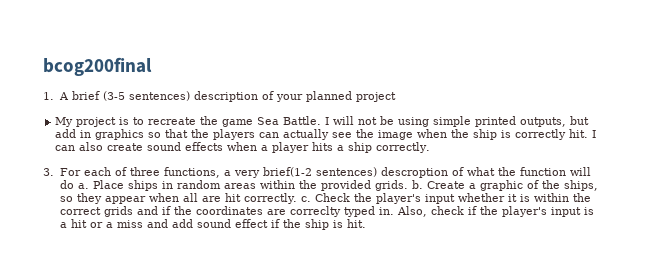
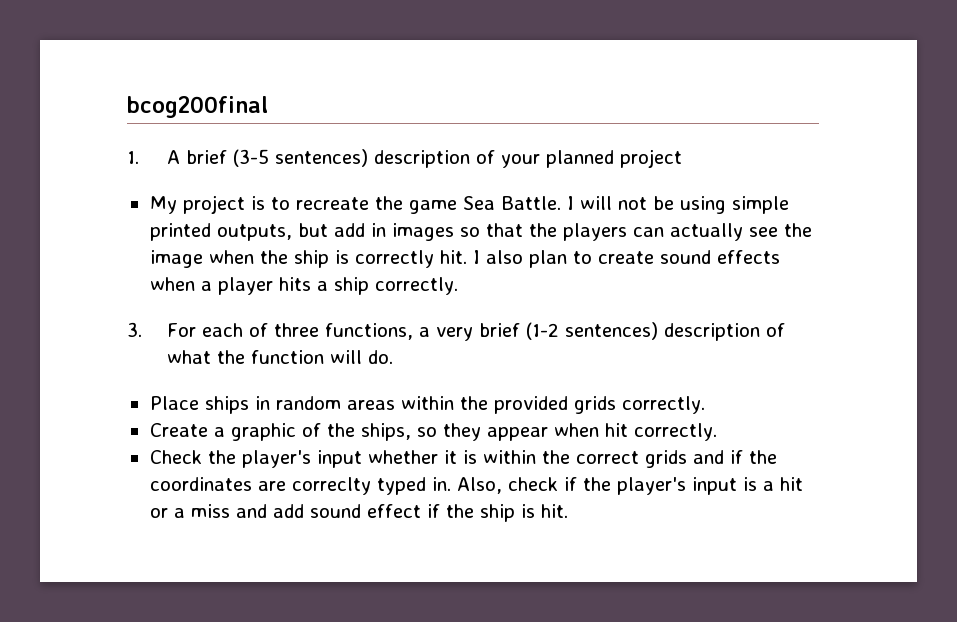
- I will not be using simple printed outputs, but add in graphics so that the players can actually see the image when the ship is correctly hit.
+ I will not be using simple printed outputs, but add in images so that the players can actually see the image when the ship is correctly hit.
- I can also create sound effects when a player hits a ship correctly.
+ I also plan to create sound effects when a player hits a ship correctly.
- 3. For each of three functions, a very brief(1-2 sentences) descroption of what the function will do a. Place ships in random areas within the provided grids. b. Create a graphic of the ships, so they appear when all are hit correctly. c. Check the player's input whether it is within the correct grids and if the coordinates are correclty typed in.
+ 3. For each of three functions, a very brief (1-2 sentences) description of what the function will do.
+ Place ships in random areas within the provided grids correctly.
+ Create a graphic of the ships, so they appear when hit correctly.
+ Check the player's input whether it is within the correct grids and if the coordinates are correclty typed in.

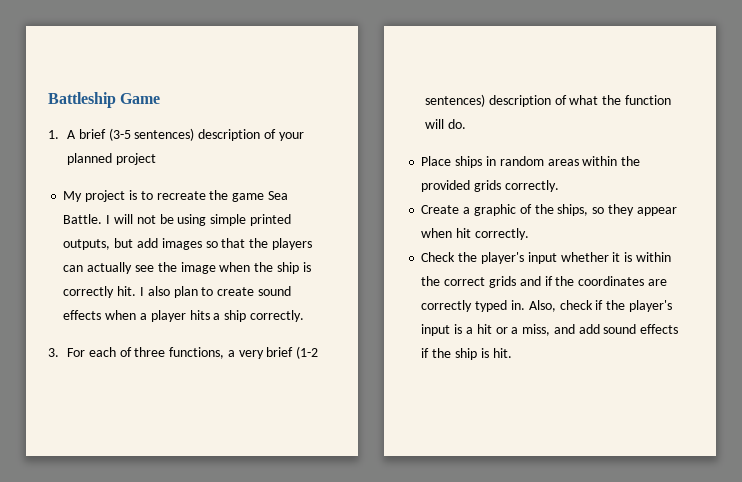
- bcog200final
+ Battleship Game
- I will not be using simple printed outputs, but add in images so that the players can actually see the image when the ship is correctly hit.
+ I will not be using simple printed outputs, but add images so that the players can actually see the image when the ship is correctly hit.
- Check the player's input whether it is within the correct grids and if the coordinates are correclty typed in.
+ Check the player's input whether it is within the correct grids and if the coordinates are correctly typed in.
- Also, check if the player's input is a hit or a miss and add sound effect if the ship is hit.
+ Also, check if the player's input is a hit or a miss, and add sound effects if the ship is hit.

